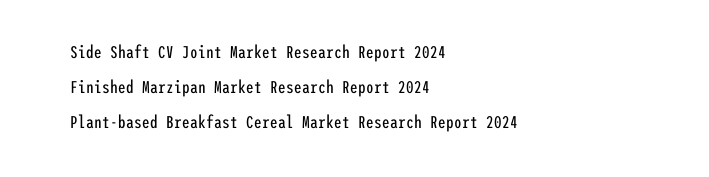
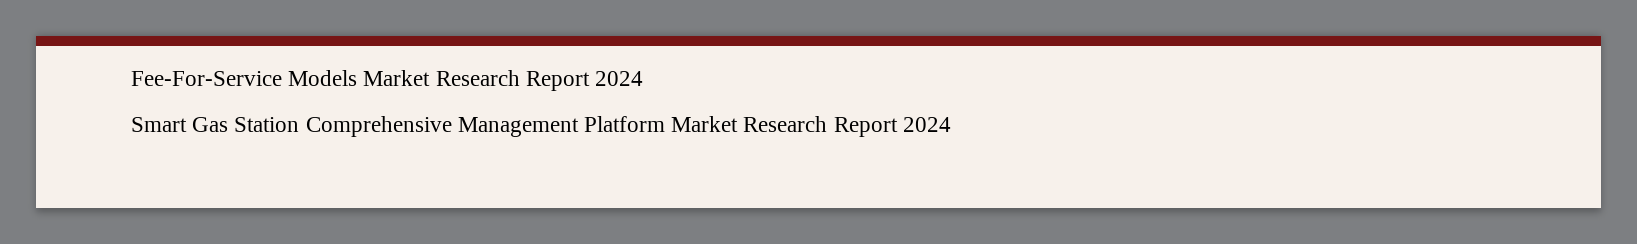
- Side Shaft CV Joint Market Research Report 2024
- Finished Marzipan Market Research Report 2024
- Plant-based Breakfast Cereal Market Research Report 2024
+ Fee-For-Service Models Market Research Report 2024
+ Smart Gas Station Comprehensive Management Platform Market Research Report 2024

